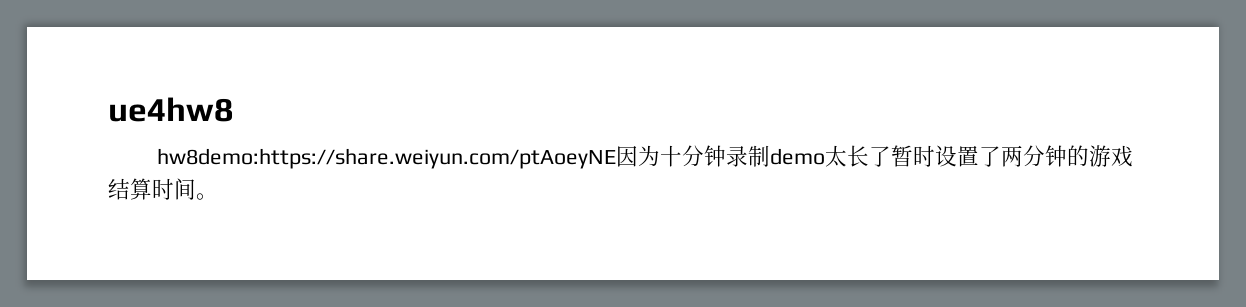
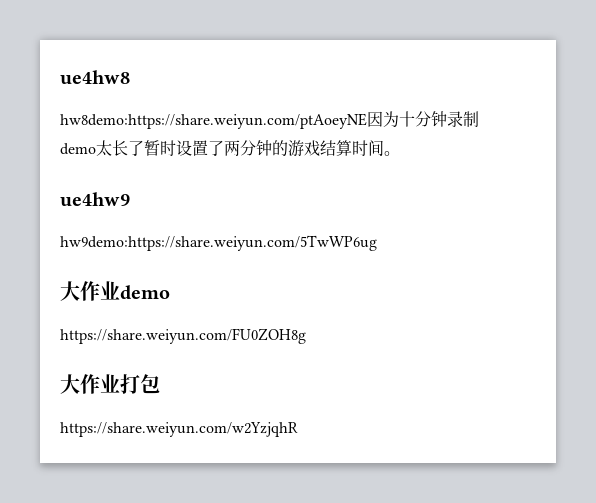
+ ue4hw9
+ hw9demo:https://share.weiyun.com/5TwWP6ug
+ 大作业demo
+ https://share.weiyun.com/FU0ZOH8g
+ 大作业打包
+ https://share.weiyun.com/w2YzjqhR

